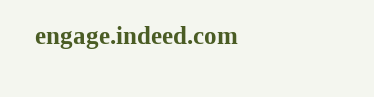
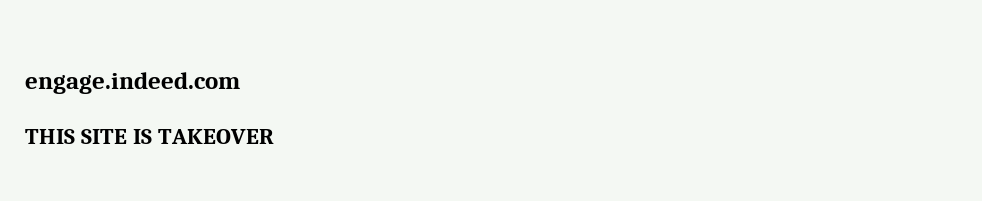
+ THIS SITE IS TAKEOVER

